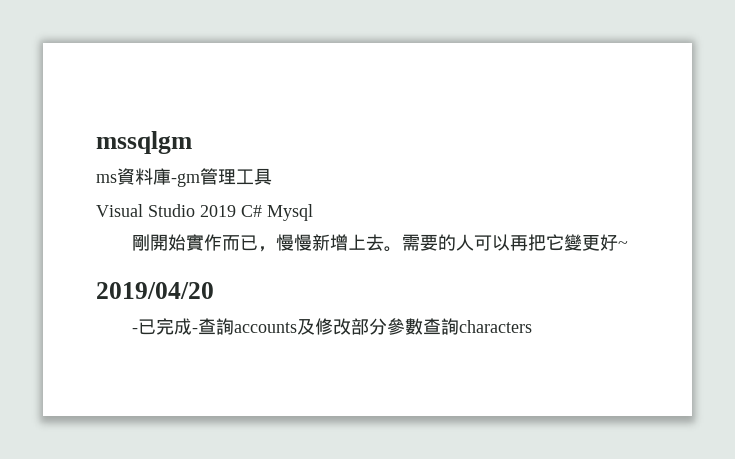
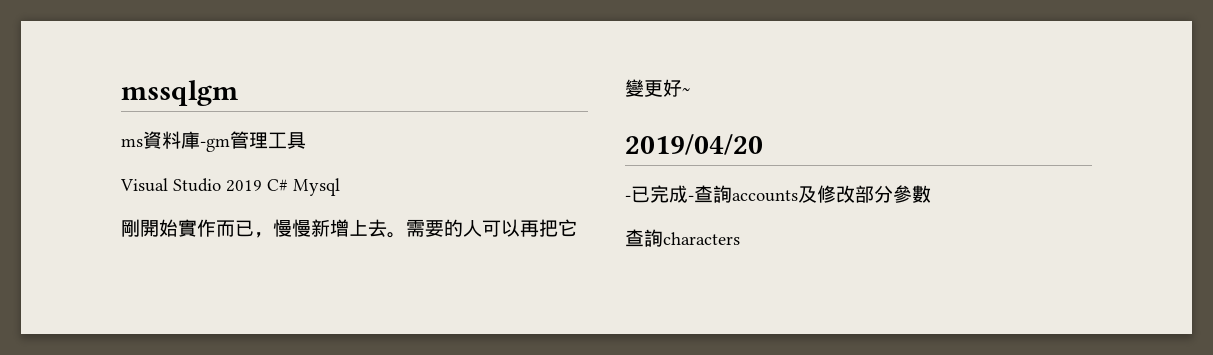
- -已完成-查詢accounts及修改部分參數查詢characters
+ -已完成-查詢accounts及修改部分參數
+ 查詢characters

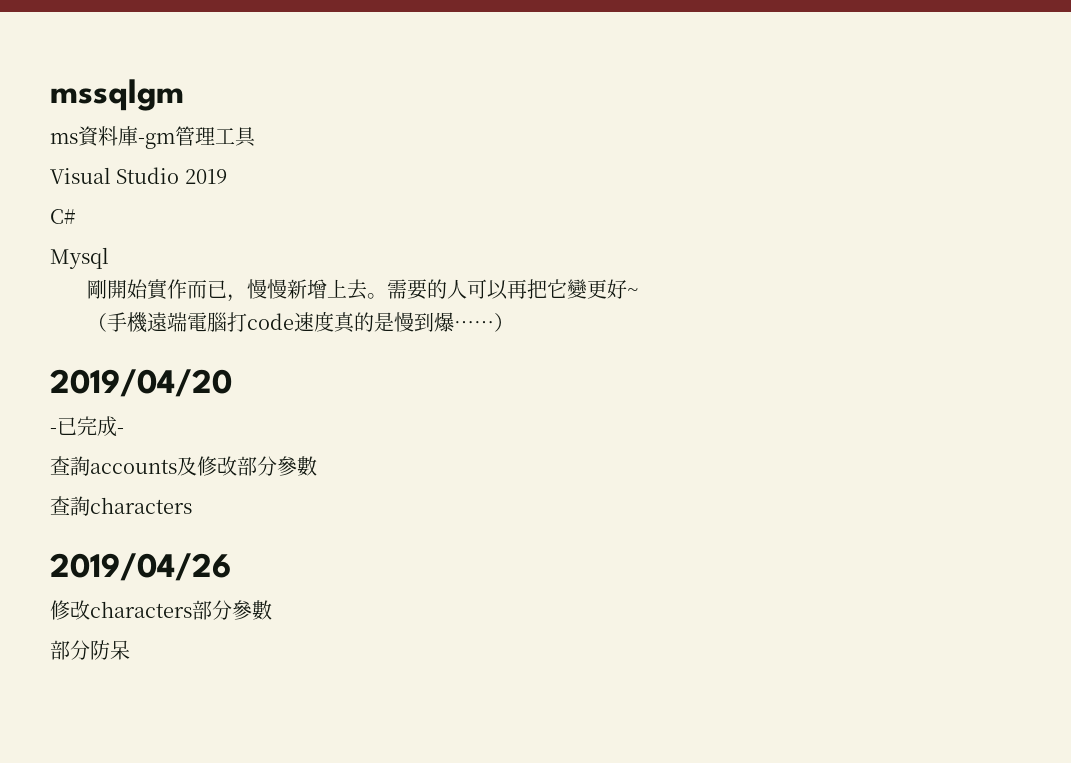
- Visual Studio 2019 C# Mysql
+ Visual Studio 2019
+ C#
+ Mysql
+ （手機遠端電腦打code速度真的是慢到爆⋯⋯）
- -已完成-查詢accounts及修改部分參數
+ -已完成-
+ 查詢accounts及修改部分參數
+ 2019/04/26
+ 修改characters部分參數
+ 部分防呆

